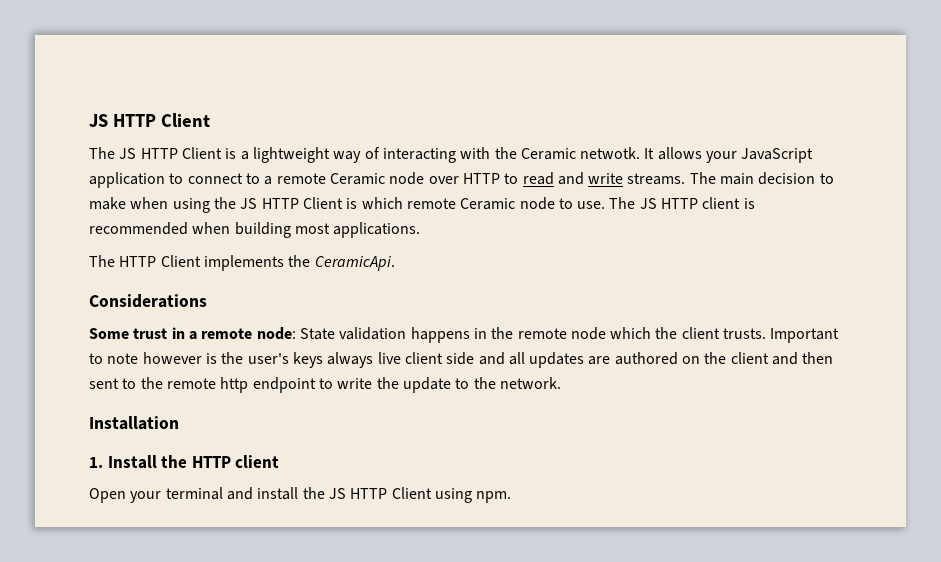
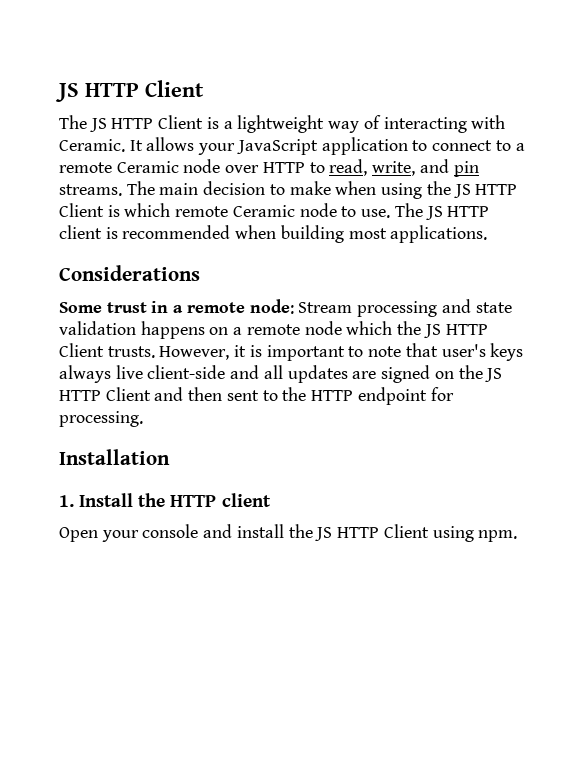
- The JS HTTP Client is a lightweight way of interacting with the Ceramic netwotk.
+ The JS HTTP Client is a lightweight way of interacting with Ceramic.
- It allows your JavaScript application to connect to a remote Ceramic node over HTTP to read and write streams.
+ It allows your JavaScript application to connect to a remote Ceramic node over HTTP to read, write, and pin streams.
- The HTTP Client implements the CeramicApi.
- Some trust in a remote node: State validation happens in the remote node which the client trusts. Important to note however is the user's keys always live client side and all updates are authored on the client and then sent to the remote http endpoint to write the update to the network.
+ Some trust in a remote node: Stream processing and state validation happens on a remote node which the JS HTTP Client trusts. However, it is important to note that user's keys always live client-side and all updates are signed on the JS HTTP Client and then sent to the HTTP endpoint for processing.
- Open your terminal and install the JS HTTP Client using npm.
+ Open your console and install the JS HTTP Client using npm.

